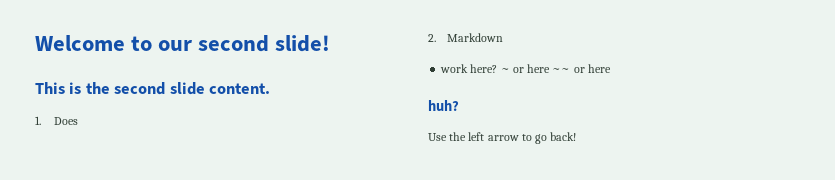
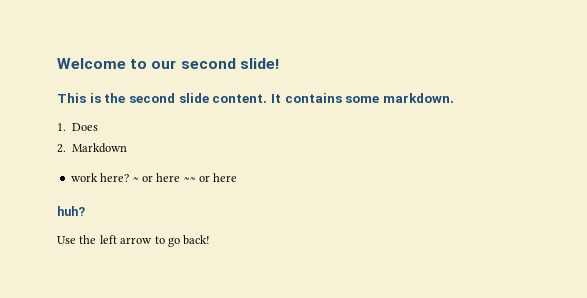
+ It contains some markdown.

